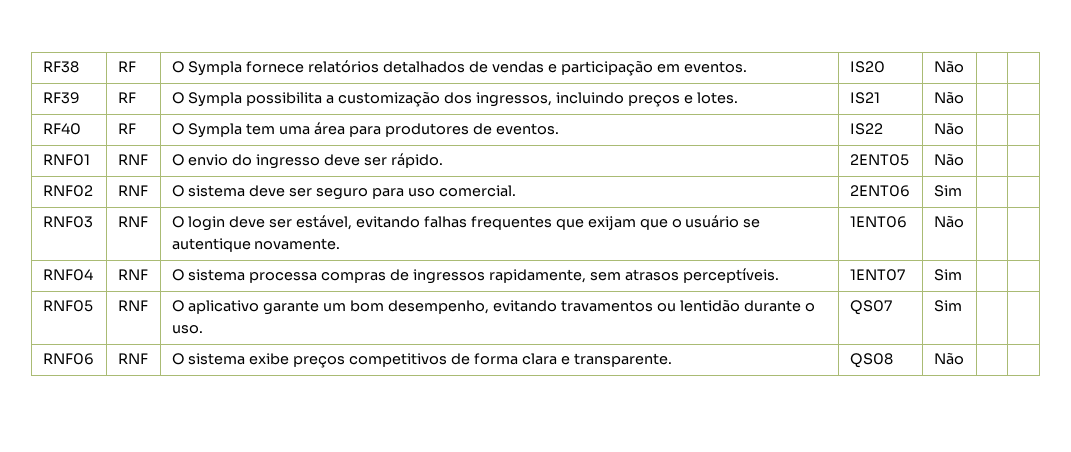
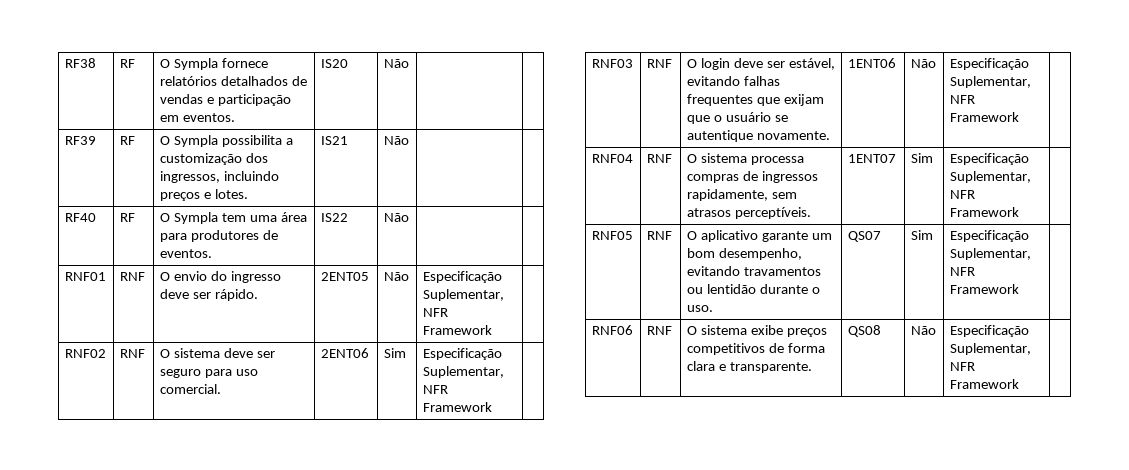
- RNF01 | RNF | O envio do ingresso deve ser rápido. | 2ENT05 | Não | |
+ RNF01 | RNF | O envio do ingresso deve ser rápido. | 2ENT05 | Não | Especificação Suplementar, NFR Framework |
- RNF02 | RNF | O sistema deve ser seguro para uso comercial. | 2ENT06 | Sim | |
+ RNF02 | RNF | O sistema deve ser seguro para uso comercial. | 2ENT06 | Sim | Especificação Suplementar, NFR Framework |
- RNF03 | RNF | O login deve ser estável, evitando falhas frequentes que exijam que o usuário se autentique novamente. | 1ENT06 | Não | |
+ RNF03 | RNF | O login deve ser estável, evitando falhas frequentes que exijam que o usuário se autentique novamente. | 1ENT06 | Não | Especificação Suplementar, NFR Framework |
- RNF04 | RNF | O sistema processa compras de ingressos rapidamente, sem atrasos perceptíveis. | 1ENT07 | Sim | |
+ RNF04 | RNF | O sistema processa compras de ingressos rapidamente, sem atrasos perceptíveis. | 1ENT07 | Sim | Especificação Suplementar, NFR Framework |
- RNF05 | RNF | O aplicativo garante um bom desempenho, evitando travamentos ou lentidão durante o uso. | QS07 | Sim | |
+ RNF05 | RNF | O aplicativo garante um bom desempenho, evitando travamentos ou lentidão durante o uso. | QS07 | Sim | Especificação Suplementar, NFR Framework |
- RNF06 | RNF | O sistema exibe preços competitivos de forma clara e transparente. | QS08 | Não | |
+ RNF06 | RNF | O sistema exibe preços competitivos de forma clara e transparente. | QS08 | Não | Especificação Suplementar, NFR Framework |

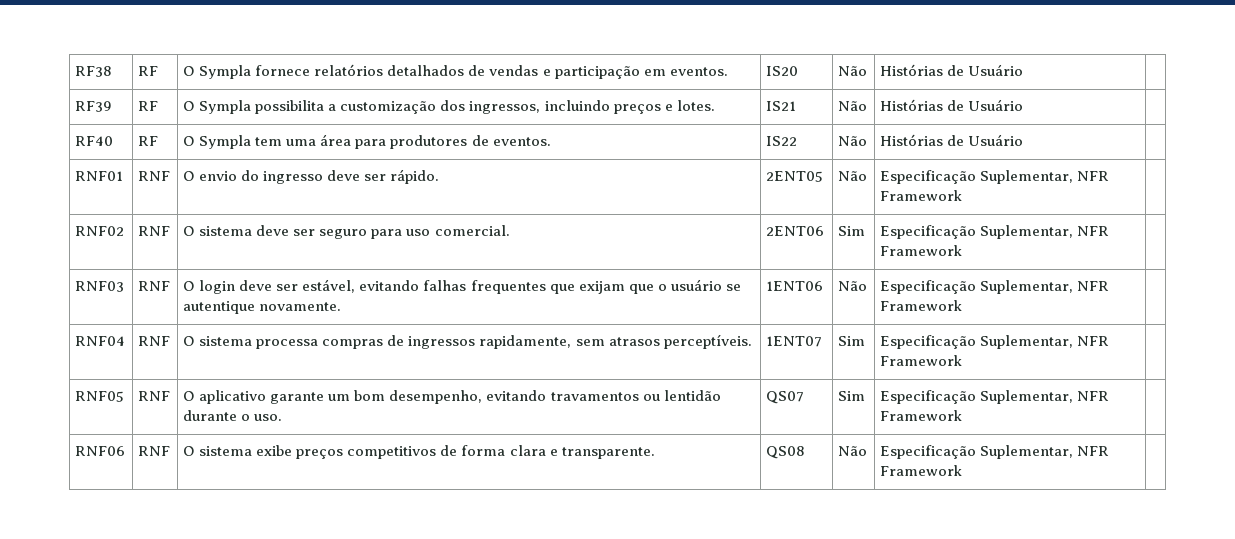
- RF38 | RF | O Sympla fornece relatórios detalhados de vendas e participação em eventos. | IS20 | Não | |
+ RF38 | RF | O Sympla fornece relatórios detalhados de vendas e participação em eventos. | IS20 | Não | Histórias de Usuário |
- RF39 | RF | O Sympla possibilita a customização dos ingressos, incluindo preços e lotes. | IS21 | Não | |
+ RF39 | RF | O Sympla possibilita a customização dos ingressos, incluindo preços e lotes. | IS21 | Não | Histórias de Usuário |
- RF40 | RF | O Sympla tem uma área para produtores de eventos. | IS22 | Não | |
+ RF40 | RF | O Sympla tem uma área para produtores de eventos. | IS22 | Não | Histórias de Usuário |

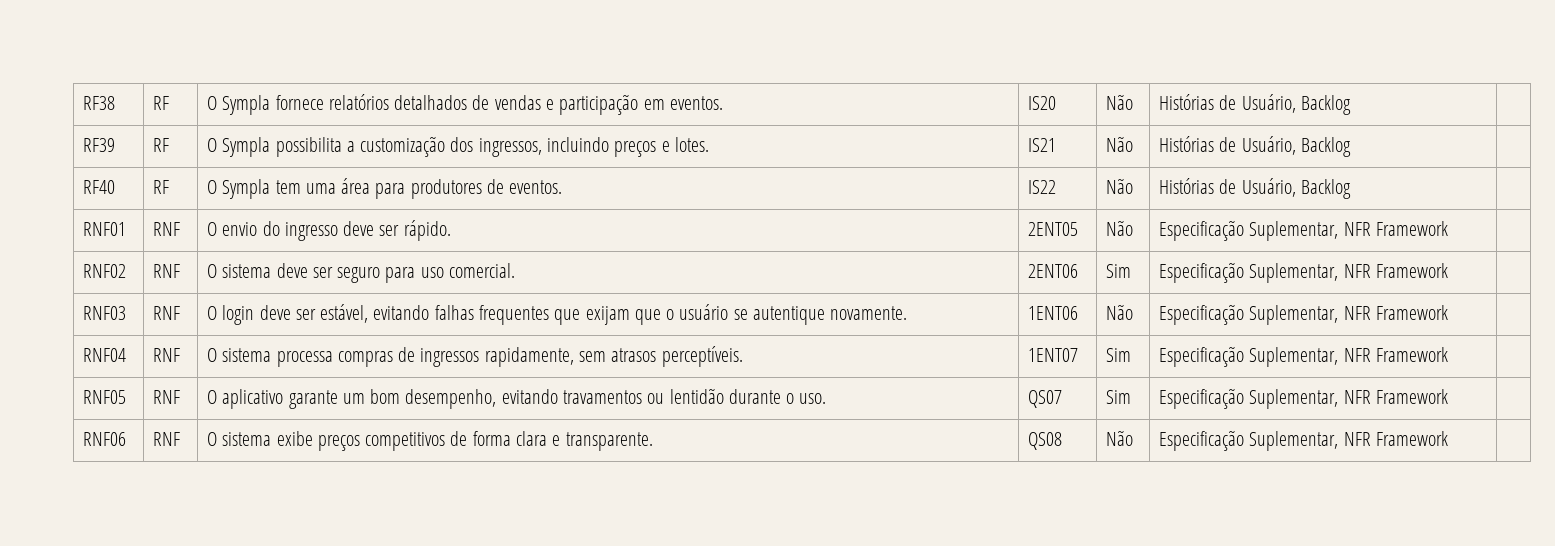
- RF38 | RF | O Sympla fornece relatórios detalhados de vendas e participação em eventos. | IS20 | Não | Histórias de Usuário |
+ RF38 | RF | O Sympla fornece relatórios detalhados de vendas e participação em eventos. | IS20 | Não | Histórias de Usuário, Backlog |
- RF39 | RF | O Sympla possibilita a customização dos ingressos, incluindo preços e lotes. | IS21 | Não | Histórias de Usuário |
+ RF39 | RF | O Sympla possibilita a customização dos ingressos, incluindo preços e lotes. | IS21 | Não | Histórias de Usuário, Backlog |
- RF40 | RF | O Sympla tem uma área para produtores de eventos. | IS22 | Não | Histórias de Usuário |
+ RF40 | RF | O Sympla tem uma área para produtores de eventos. | IS22 | Não | Histórias de Usuário, Backlog |

